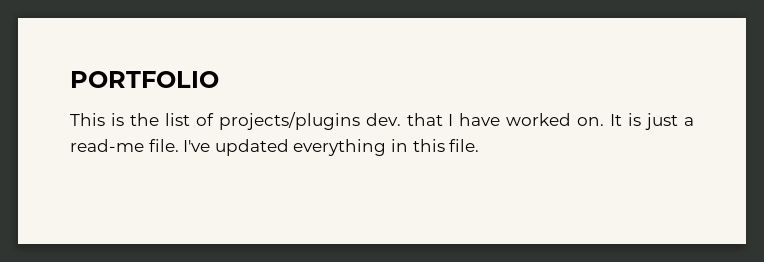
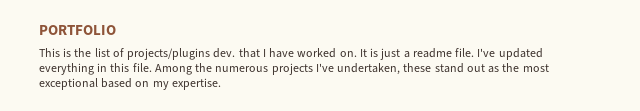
- It is just a read-me file.
+ It is just a readme file.
+ Among the numerous projects I've undertaken, these stand out as the most exceptional based on my expertise.

